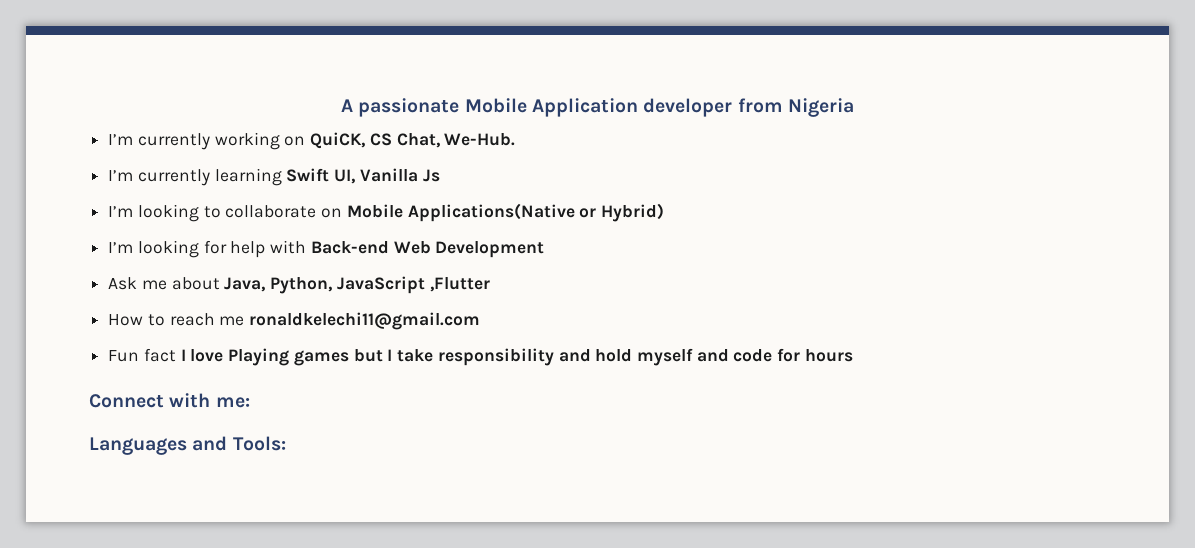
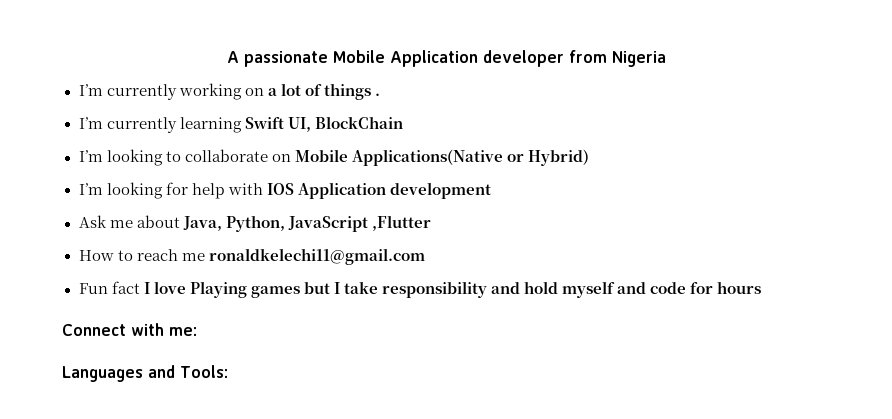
- I’m currently working on QuiCK, CS Chat, We-Hub.
+ I’m currently working on a lot of things .
- I’m currently learning Swift UI, Vanilla Js
+ I’m currently learning Swift UI, BlockChain
- I’m looking for help with Back-end Web Development
+ I’m looking for help with IOS Application development

